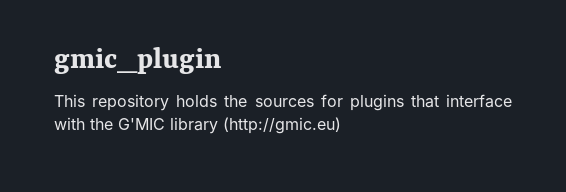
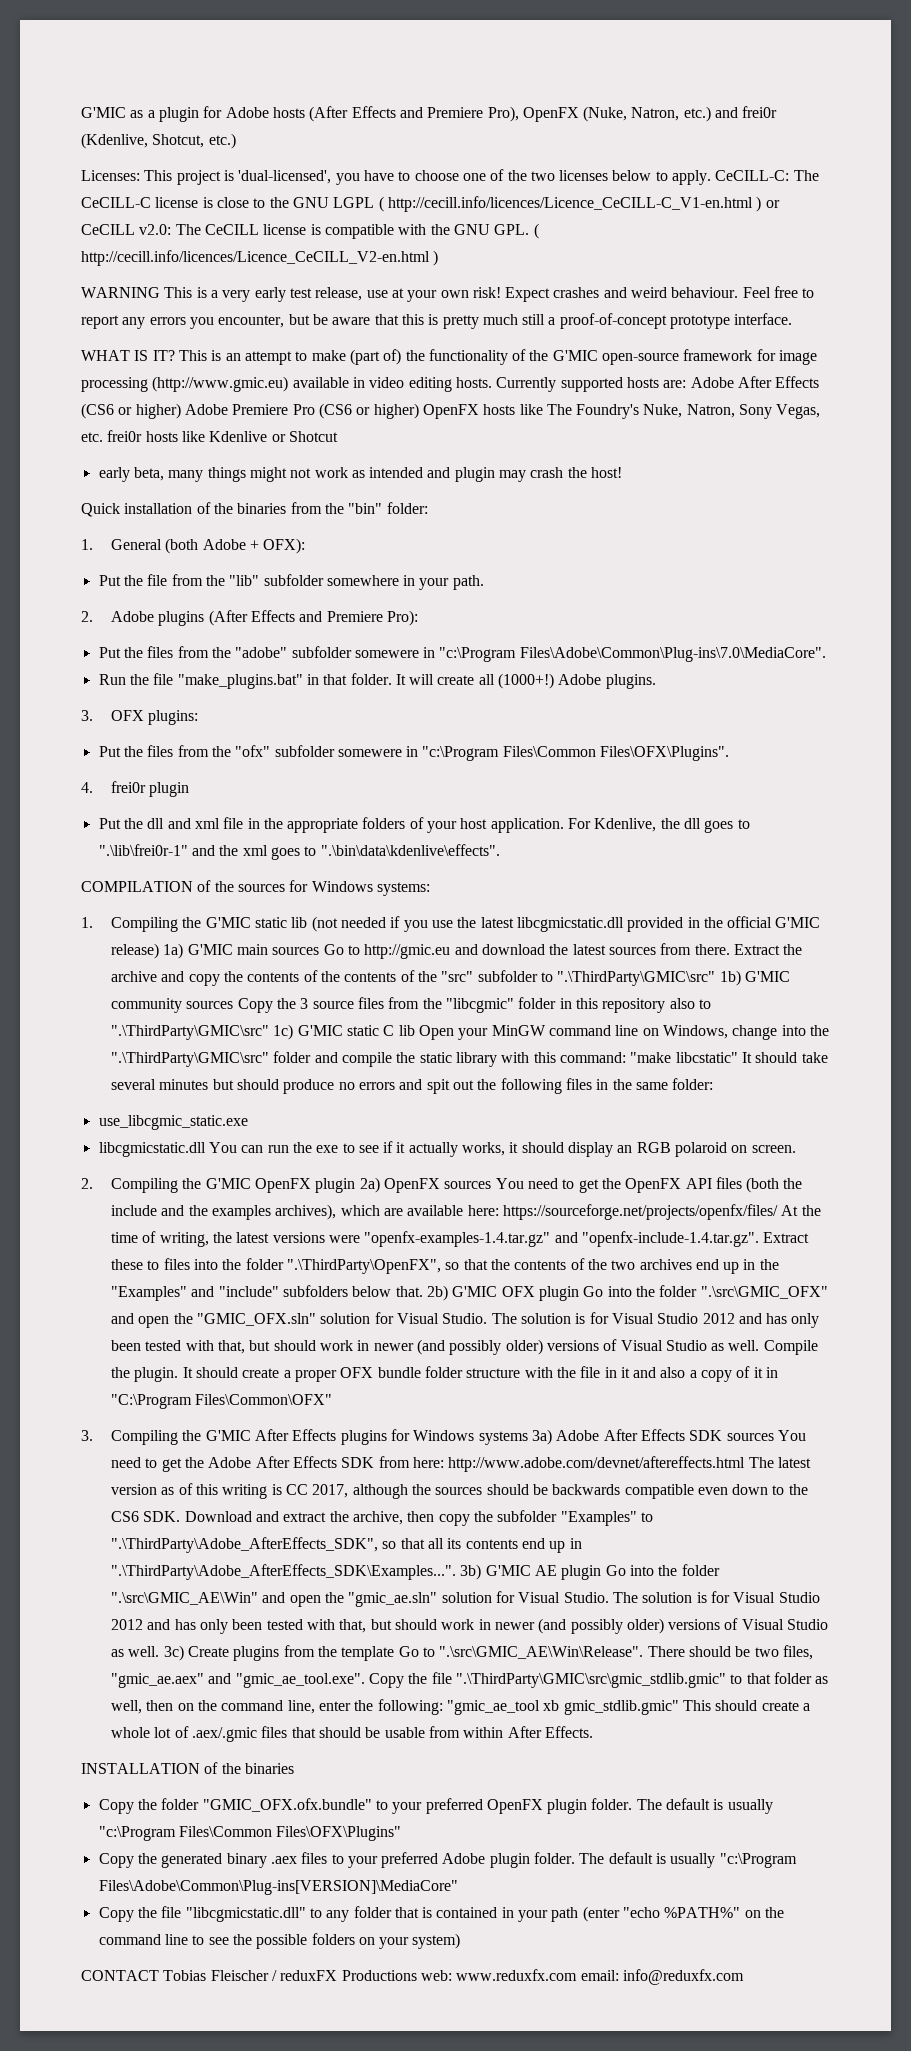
- gmic_plugin
- This repository holds the sources for plugins that interface with the G'MIC library (http://gmic.eu)
+ G'MIC as a plugin for Adobe hosts (After Effects and Premiere Pro), OpenFX (Nuke, Natron, etc.) and frei0r (Kdenlive, Shotcut, etc.)
+ Licenses: This project is 'dual-licensed', you have to choose one of the two licenses below to apply. CeCILL-C: The CeCILL-C license is close to the GNU LGPL ( http://cecill.info/licences/Licence_CeCILL-C_V1-en.html ) or CeCILL v2.0: The CeCILL license is compatible with the GNU GPL. ( http://cecill.info/licences/Licence_CeCILL_V2-en.html )
+ WARNING This is a very early test release, use at your own risk! Expect crashes and weird behaviour. Feel free to report any errors you encounter, but be aware that this is pretty much still a proof-of-concept prototype interface.
+ WHAT IS IT? This is an attempt to make (part of) the functionality of the G'MIC open-source framework for image processing (http://www.gmic.eu) available in video editing hosts. Currently supported hosts are: Adobe After Effects (CS6 or higher) Adobe Premiere Pro (CS6 or higher) OpenFX hosts like The Foundry's Nuke, Natron, Sony Vegas, etc. frei0r hosts like Kdenlive or Shotcut
+ early beta, many things might not work as intended and plugin may crash the host!
+ Quick installation of the binaries from the "bin" folder:
+ 1. General (both Adobe + OFX):
+ Put the file from the "lib" subfolder somewhere in your path.
+ 2. Adobe plugins (After Effects and Premiere Pro):
+ Put the files from the "adobe" subfolder somewere in "c:\Program Files\Adobe\Common\Plug-ins\7.0\MediaCore".
+ Run the file "make_plugins.bat" in that folder. It will create all (1000+!) Adobe plugins.
+ 3. OFX plugins:
+ Put the files from the "ofx" subfolder somewere in "c:\Program Files\Common Files\OFX\Plugins".
+ 4. frei0r plugin
+ Put the dll and xml file in the appropriate folders of your host application. For Kdenlive, the dll goes to ".\lib\frei0r-1" and the xml goes to ".\bin\data\kdenlive\effects".
+ COMPILATION of the sources for Windows systems:
+ 1. Compiling the G'MIC static lib (not needed if you use the latest libcgmicstatic.dll provided in the official G'MIC release) 1a) G'MIC main sources Go to http://gmic.eu and download the latest sources from there. Extract the archive and copy the contents of the contents of the "src" subfolder to ".\ThirdParty\GMIC\src" 1b) G'MIC community sources Copy the 3 source files from the "libcgmic" folder in this repository also to ".\ThirdParty\GMIC\src" 1c) G'MIC static C lib Open your MinGW command line on Windows, change into the ".\ThirdParty\GMIC\src" folder and compile the static library with this command: "make libcstatic" It should take several minutes but should produce no errors and spit out the following files in the same folder:
+ use_libcgmic_static.exe
+ libcgmicstatic.dll You can run the exe to see if it actually works, it should display an RGB polaroid on screen.
+ 2. Compiling the G'MIC OpenFX plugin 2a) OpenFX sources You need to get the OpenFX API files (both the include and the examples archives), which are available here: https://sourceforge.net/projects/openfx/files/ At the time of writing, the latest versions were "openfx-examples-1.4.tar.gz" and "openfx-include-1.4.tar.gz". Extract these to files into the folder ".\ThirdParty\OpenFX", so that the contents of the two archives end up in the "Examples" and "include" subfolders below that. 2b) G'MIC OFX plugin Go into the folder ".\src\GMIC_OFX" and open the "GMIC_OFX.sln" solution for Visual Studio. The solution is for Visual Studio 2012 and has only been tested with that, but should work in newer (and possibly older) versions of Visual Studio as well. Compile the plugin. It should create a proper OFX bundle folder structure with the file in it and also a copy of it in "C:\Program Files\Common\OFX"
+ 3. Compiling the G'MIC After Effects plugins for Windows systems 3a) Adobe After Effects SDK sources You need to get the Adobe After Effects SDK from here: http://www.adobe.com/devnet/aftereffects.html The latest version as of this writing is CC 2017, although the sources should be backwards compatible even down to the CS6 SDK. Download and extract the archive, then copy the subfolder "Examples" to ".\ThirdParty\Adobe_AfterEffects_SDK", so that all its contents end up in ".\ThirdParty\Adobe_AfterEffects_SDK\Examples...". 3b) G'MIC AE plugin Go into the folder ".\src\GMIC_AE\Win" and open the "gmic_ae.sln" solution for Visual Studio. The solution is for Visual Studio 2012 and has only been tested with that, but should work in newer (and possibly older) versions of Visual Studio as well. 3c) Create plugins from the template Go to ".\src\GMIC_AE\Win\Release". There should be two files, "gmic_ae.aex" and "gmic_ae_tool.exe". Copy the file ".\ThirdParty\GMIC\src\gmic_stdlib.gmic" to that folder as well, then on the command line, enter the following: "gmic_ae_tool xb gmic_stdlib.gmic" This should create a whole lot of .aex/.gmic files that should be usable from within After Effects.
+ INSTALLATION of the binaries
+ Copy the folder "GMIC_OFX.ofx.bundle" to your preferred OpenFX plugin folder. The default is usually "c:\Program Files\Common Files\OFX\Plugins"
+ Copy the generated binary .aex files to your preferred Adobe plugin folder. The default is usually "c:\Program Files\Adobe\Common\Plug-ins[VERSION]\MediaCore"
+ Copy the file "libcgmicstatic.dll" to any folder that is contained in your path (enter "echo %PATH%" on the command line to see the possible folders on your system)
+ CONTACT Tobias Fleischer / reduxFX Productions web: www.reduxfx.com email: info@reduxfx.com

